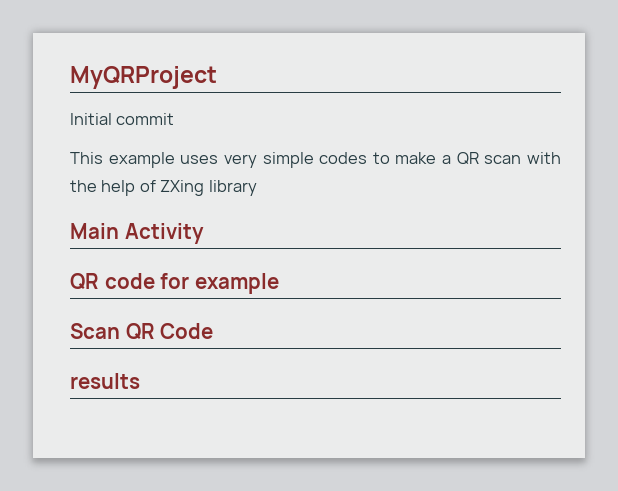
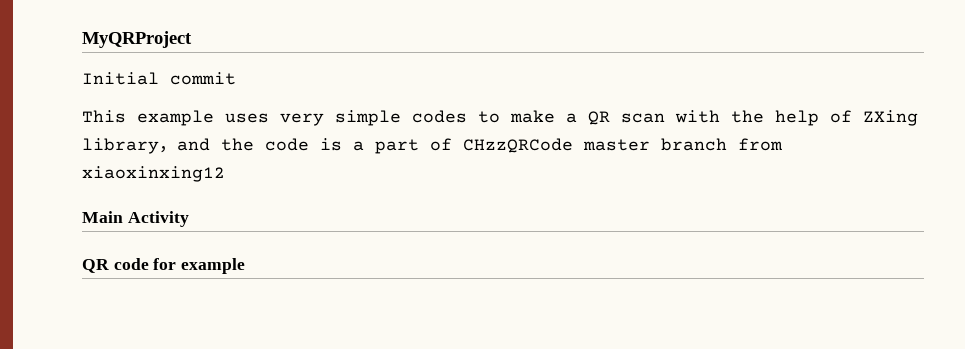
- This example uses very simple codes to make a QR scan with the help of ZXing library
+ This example uses very simple codes to make a QR scan with the help of ZXing library，and the code is a part of CHzzQRCode master branch from xiaoxinxing12
- Scan QR Code
- results

